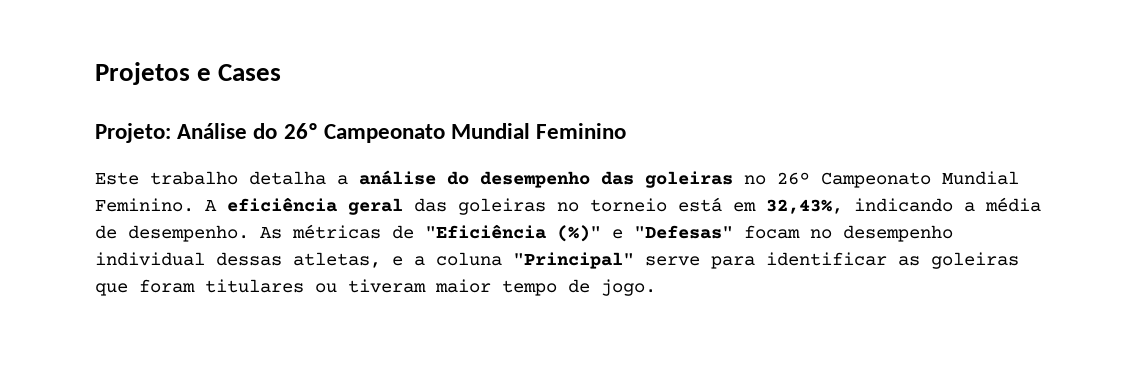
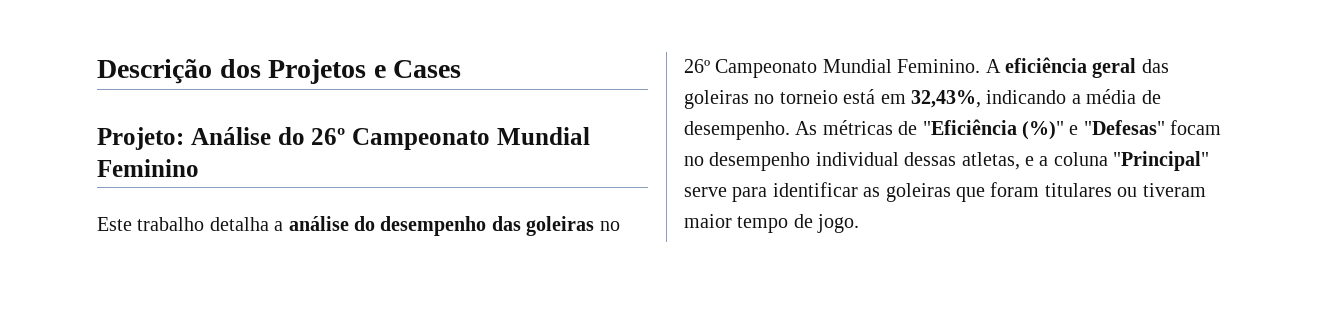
- Projetos e Cases
+ Descrição dos Projetos e Cases

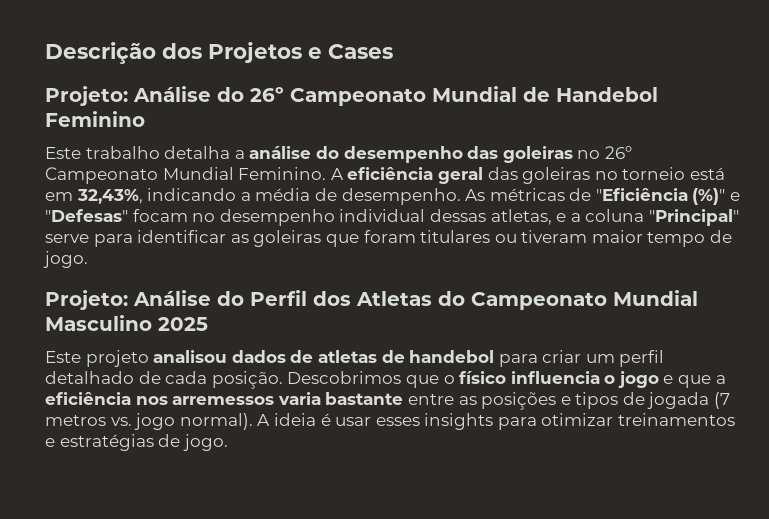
- Projeto: Análise do 26º Campeonato Mundial Feminino
+ Projeto: Análise do 26º Campeonato Mundial de Handebol Feminino
+ Projeto: Análise do Perfil dos Atletas do Campeonato Mundial Masculino 2025
+ Este projeto analisou dados de atletas de handebol para criar um perfil detalhado de cada posição. Descobrimos que o físico influencia o jogo e que a eficiência nos arremessos varia bastante entre as posições e tipos de jogada (7 metros vs. jogo normal). A ideia é usar esses insights para otimizar treinamentos e estratégias de jogo.

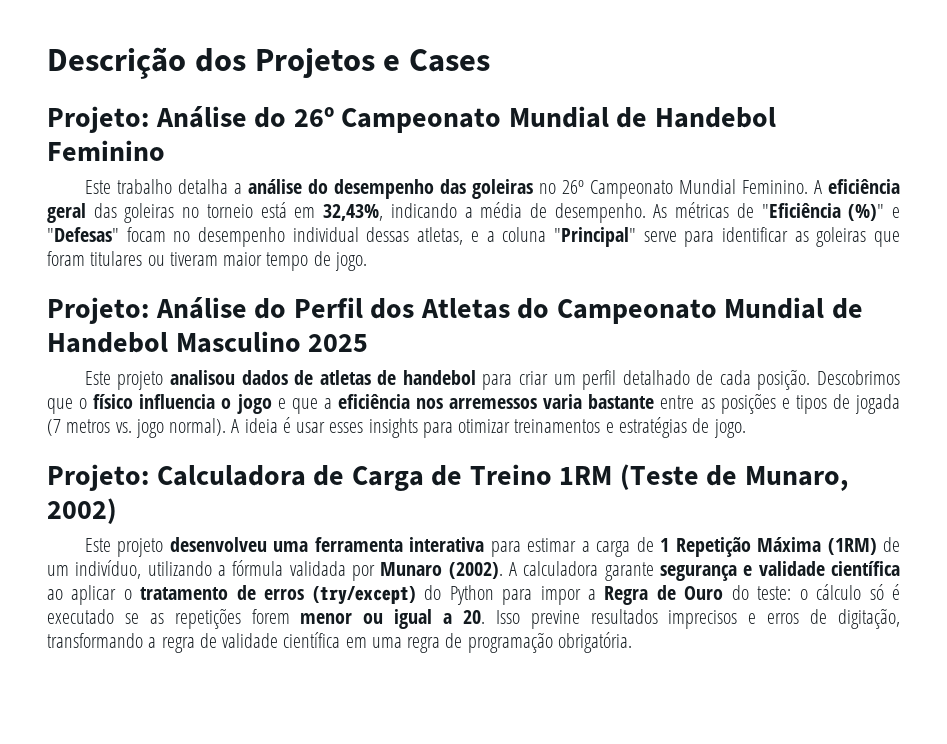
- Projeto: Análise do Perfil dos Atletas do Campeonato Mundial Masculino 2025
+ Projeto: Análise do Perfil dos Atletas do Campeonato Mundial de Handebol Masculino 2025
+ Projeto: Calculadora de Carga de Treino 1RM (Teste de Munaro, 2002)
+ Este projeto desenvolveu uma ferramenta interativa para estimar a carga de 1 Repetição Máxima (1RM) de um indivíduo, utilizando a fórmula validada por Munaro (2002). A calculadora garante segurança e validade científica ao aplicar o tratamento de erros (try/except) do Python para impor a Regra de Ouro do teste: o cálculo só é executado se as repetições forem menor ou igual a 20. Isso previne resultados imprecisos e erros de digitação, transformando a regra de validade científica em uma regra de programação obrigatória.

